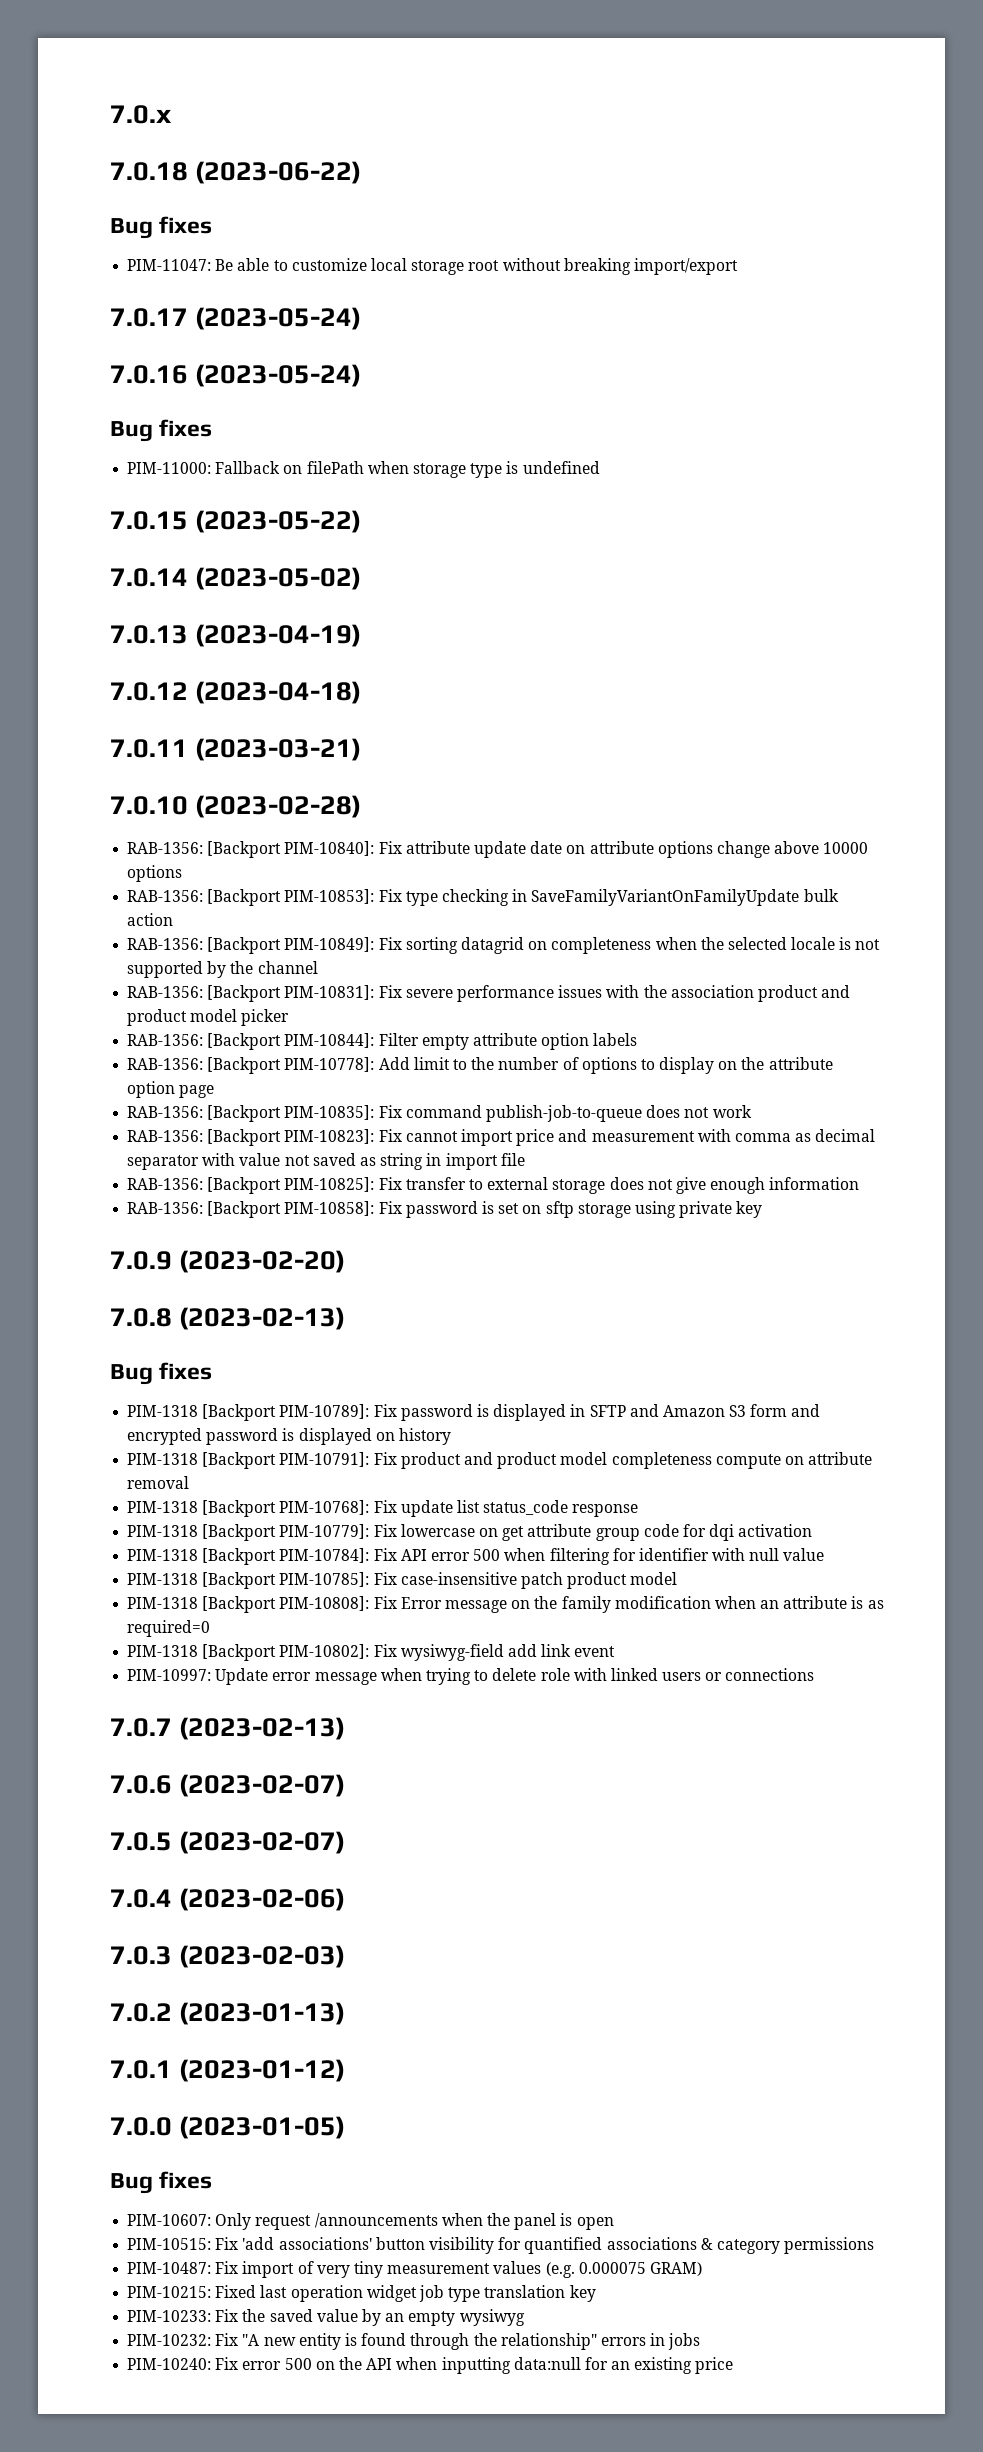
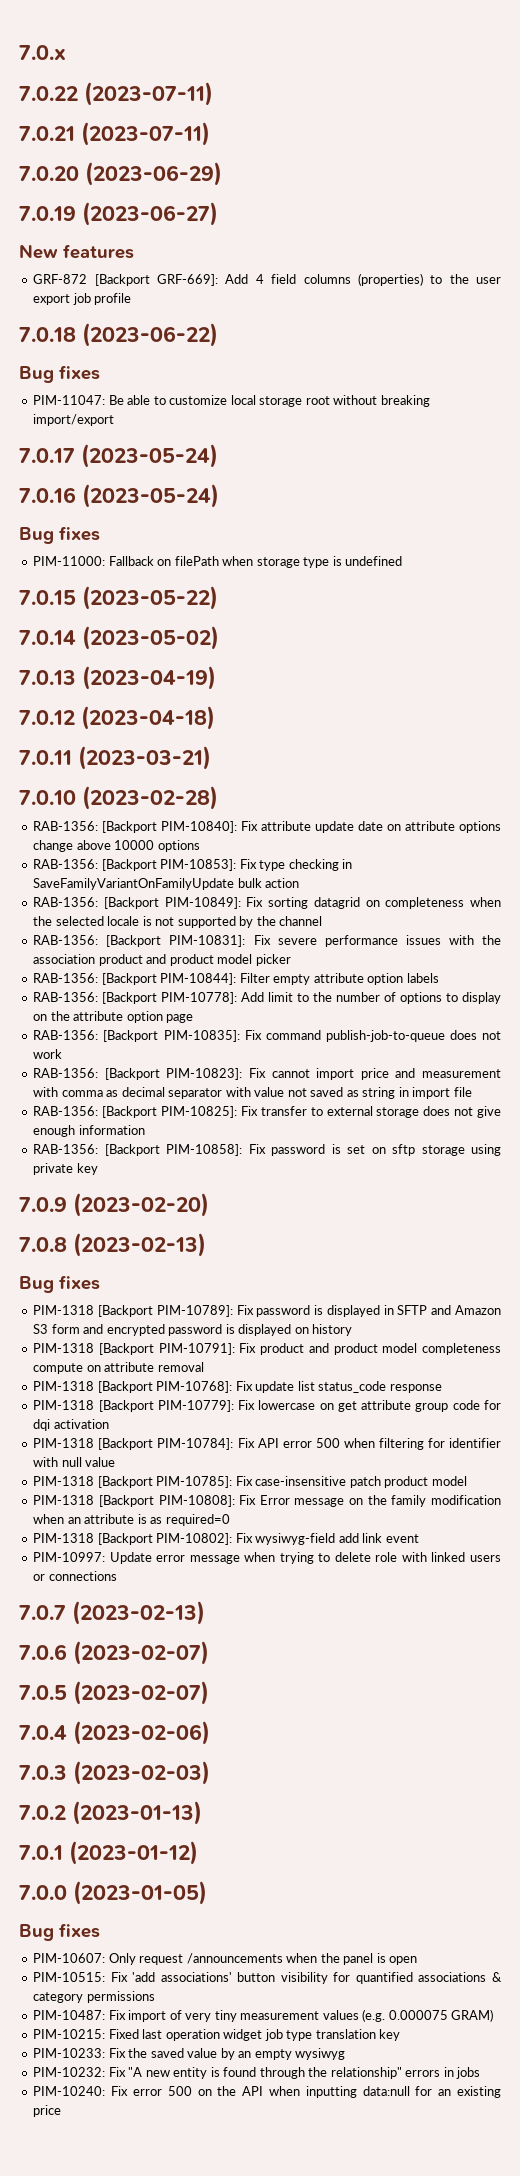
+ 7.0.22 (2023-07-11)
+ 7.0.21 (2023-07-11)
+ 7.0.20 (2023-06-29)
+ 7.0.19 (2023-06-27)
+ New features
+ GRF-872 [Backport GRF-669]: Add 4 field columns (properties) to the user export job profile

